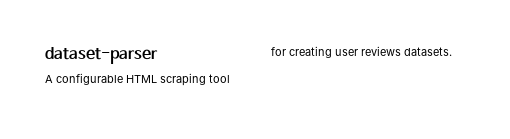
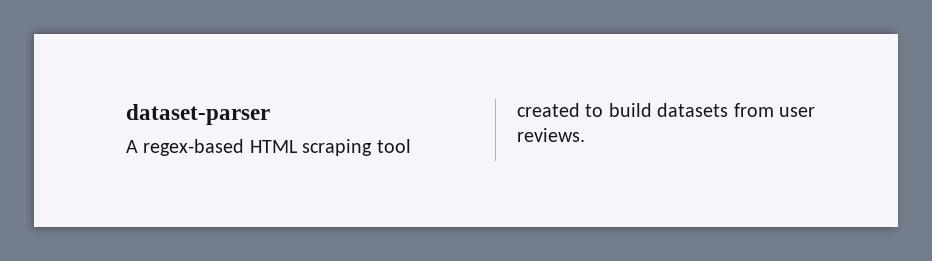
- A configurable HTML scraping tool for creating user reviews datasets.
+ A regex-based HTML scraping tool created to build datasets from user reviews.

